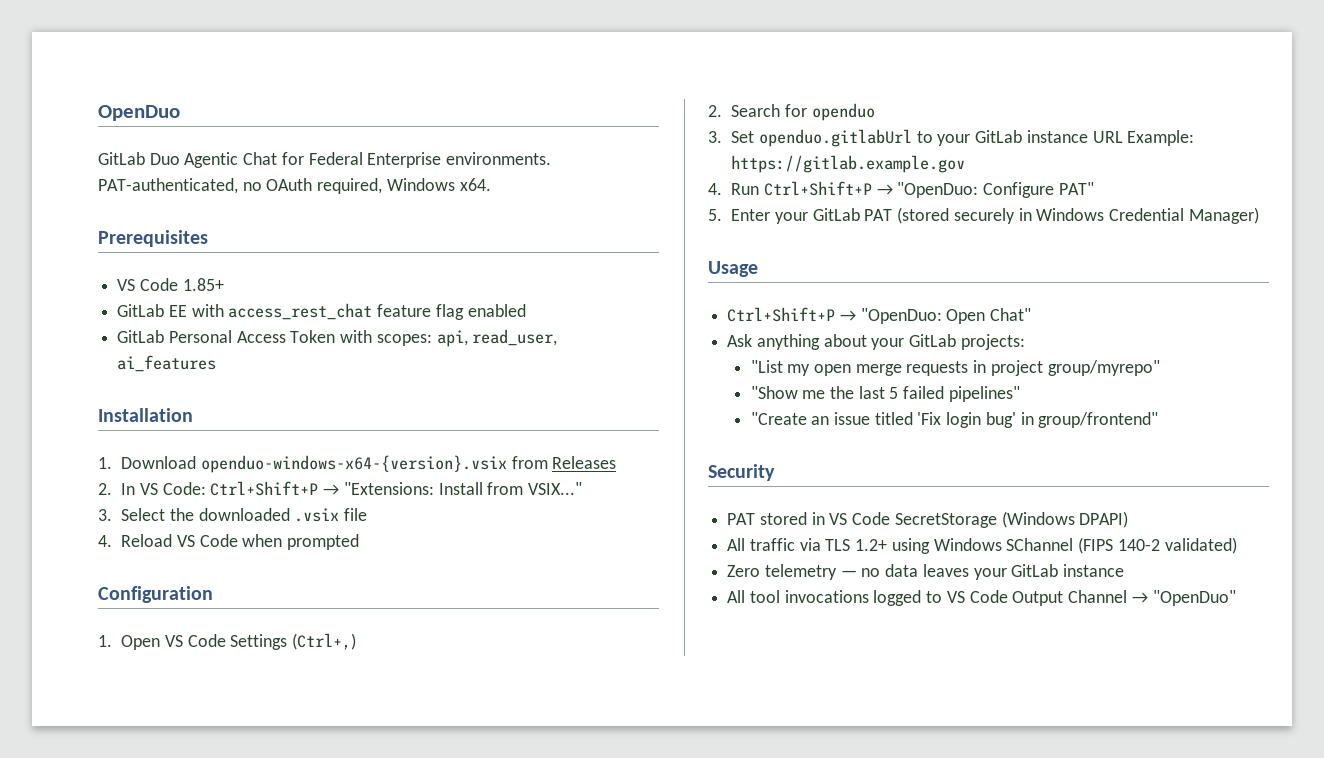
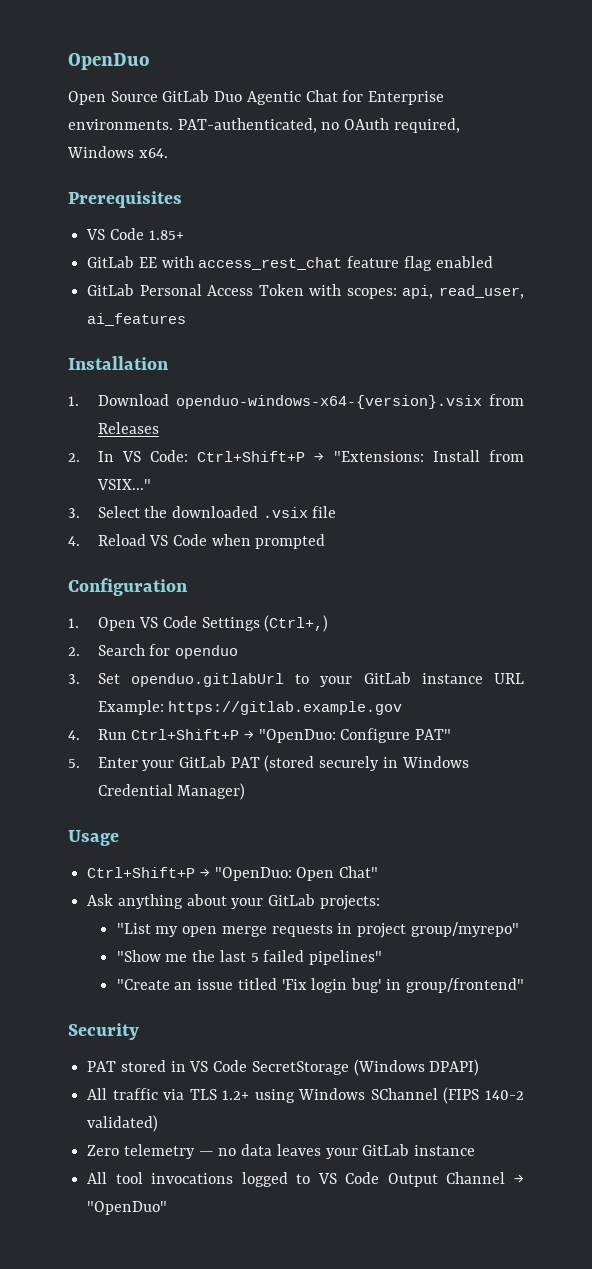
- GitLab Duo Agentic Chat for Federal Enterprise environments.
+ Open Source GitLab Duo Agentic Chat for Enterprise environments.

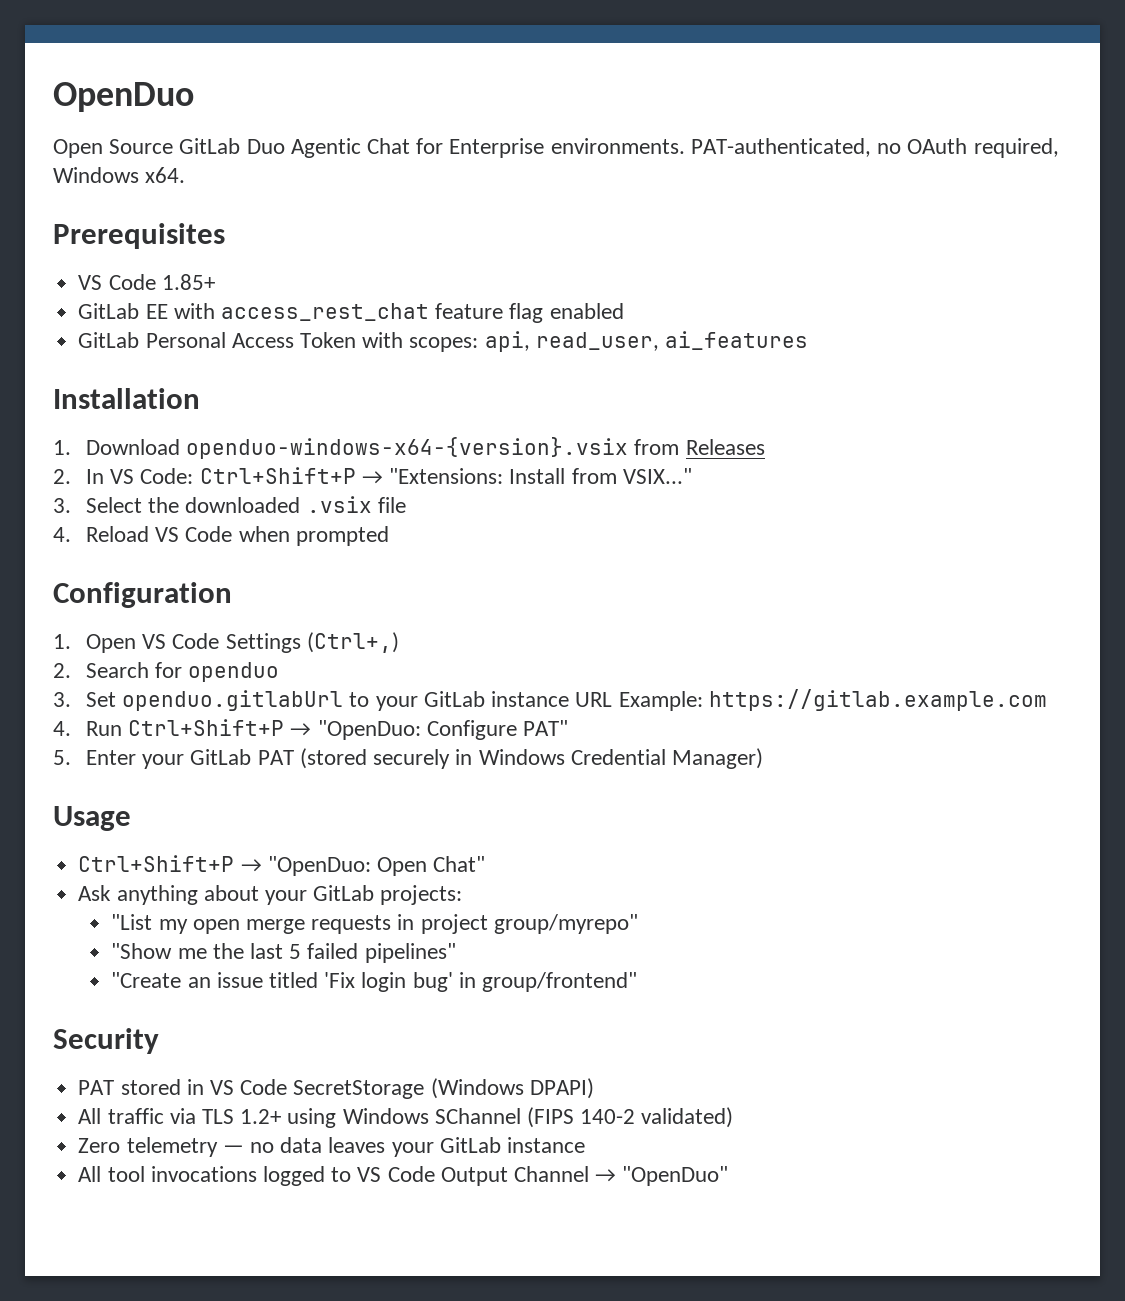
- 3. Set openduo.gitlabUrl to your GitLab instance URL Example: https://gitlab.example.gov
+ 3. Set openduo.gitlabUrl to your GitLab instance URL Example: https://gitlab.example.com

